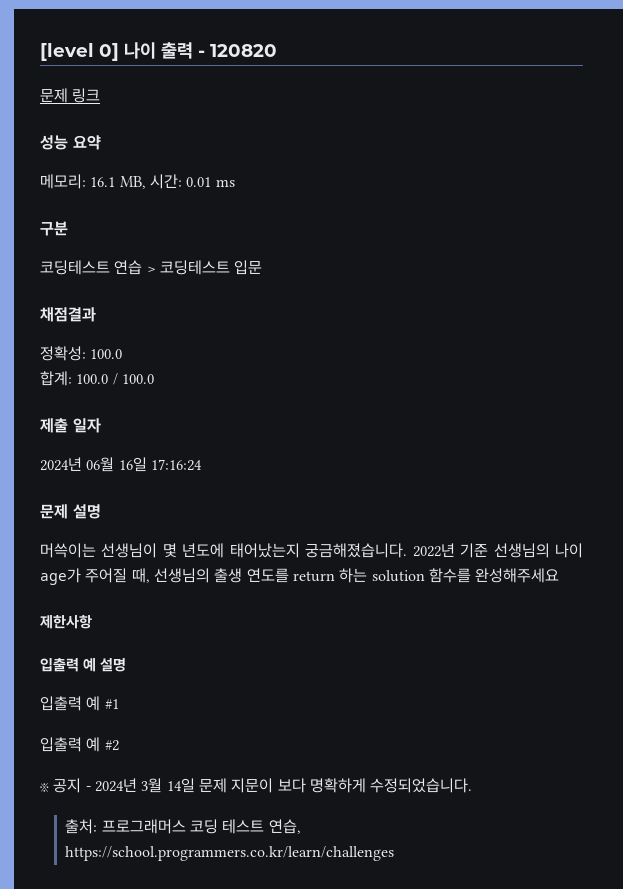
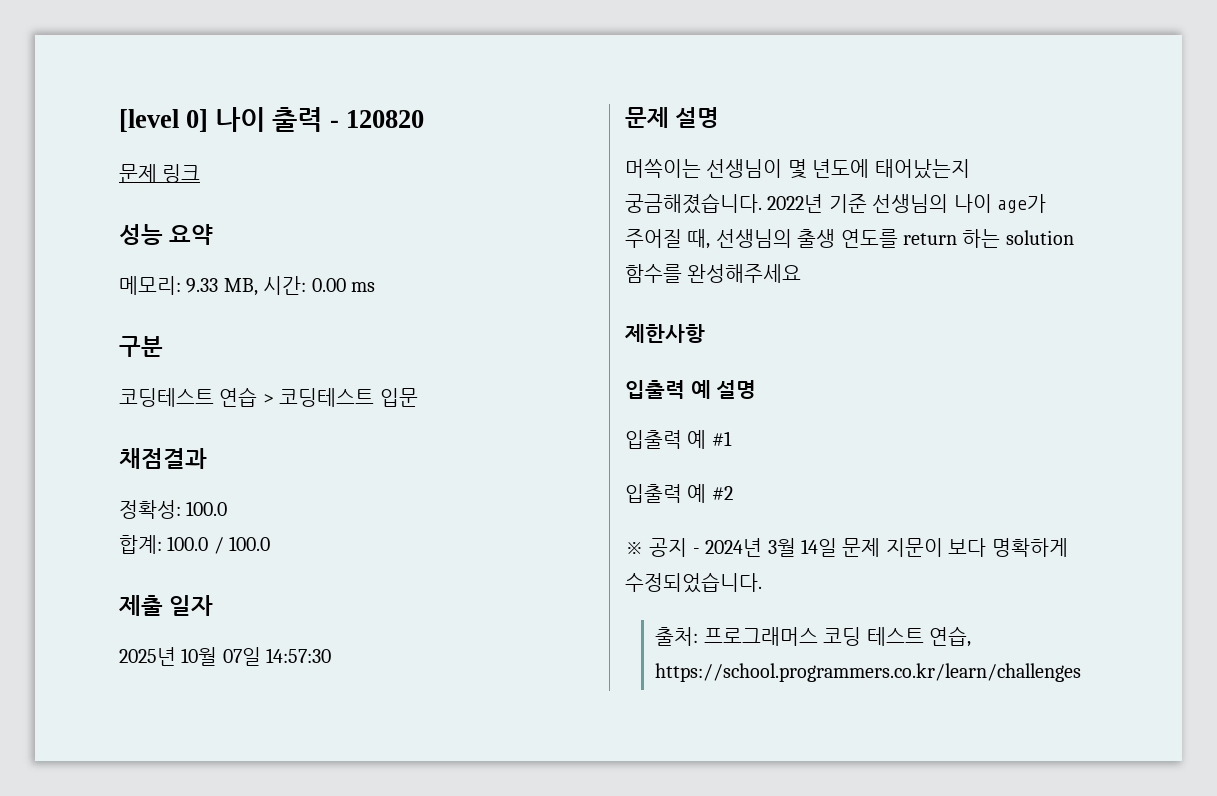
- 메모리: 16.1 MB, 시간: 0.01 ms
+ 메모리: 9.33 MB, 시간: 0.00 ms
- 2024년 06월 16일 17:16:24
+ 2025년 10월 07일 14:57:30

